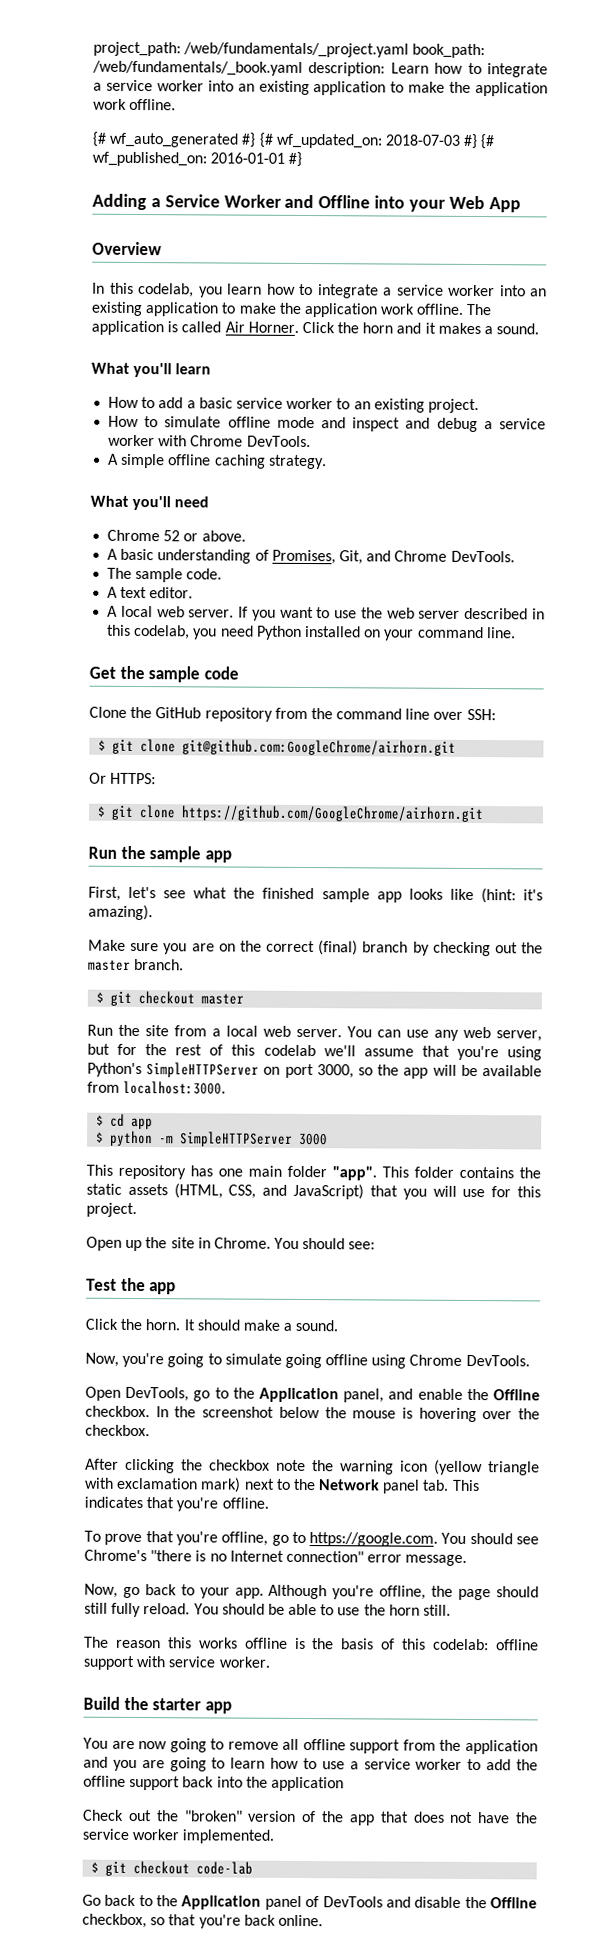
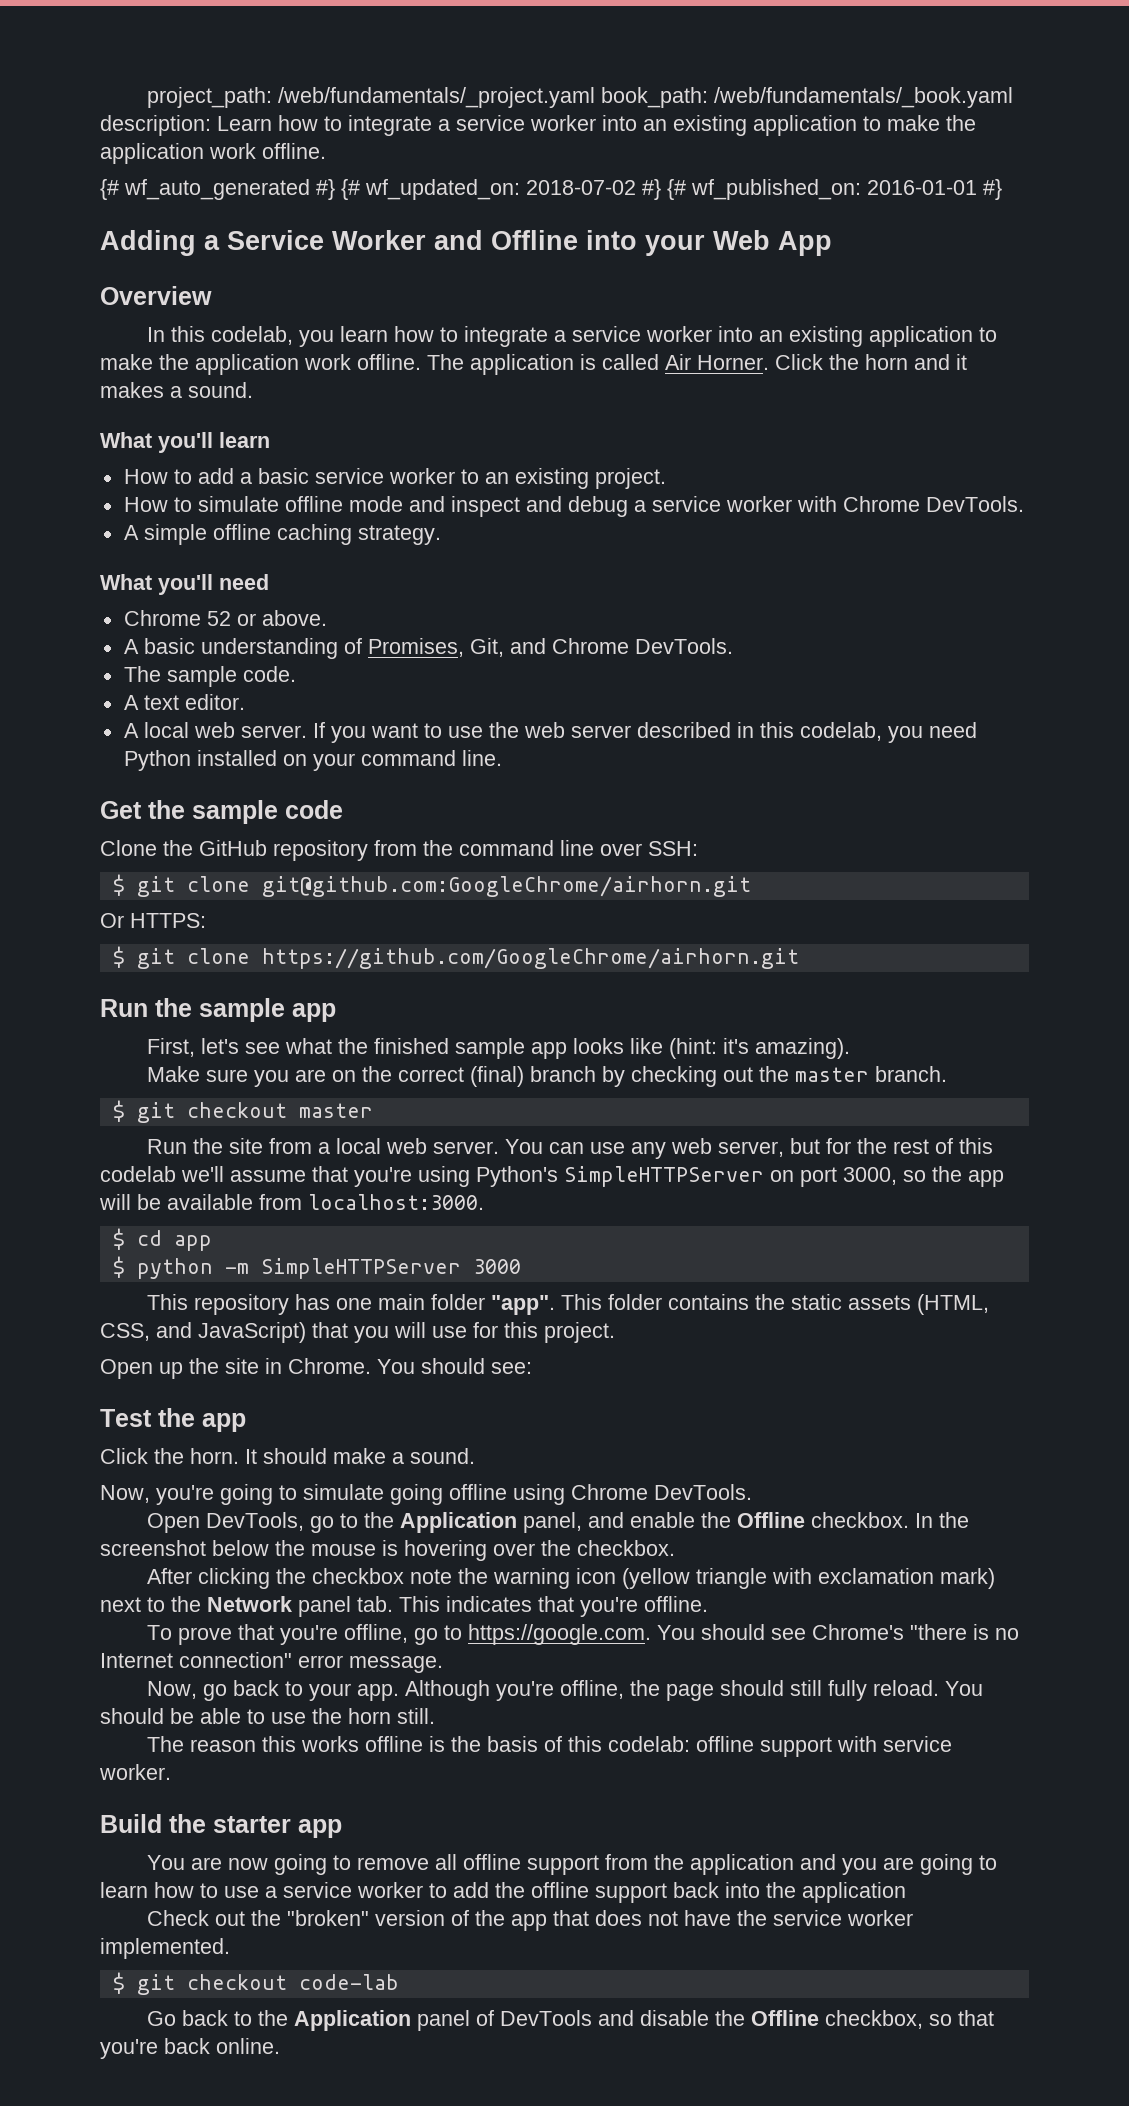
- {# wf_auto_generated #} {# wf_updated_on: 2018-07-03 #} {# wf_published_on: 2016-01-01 #}
+ {# wf_auto_generated #} {# wf_updated_on: 2018-07-02 #} {# wf_published_on: 2016-01-01 #}

